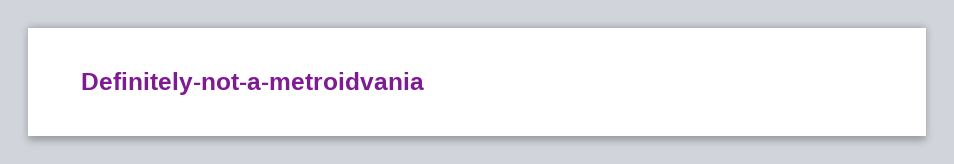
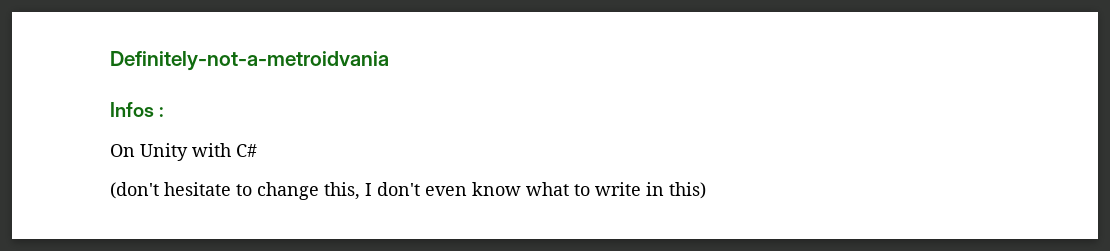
+ Infos :
+ On Unity with C#
+ (don't hesitate to change this, I don't even know what to write in this)

